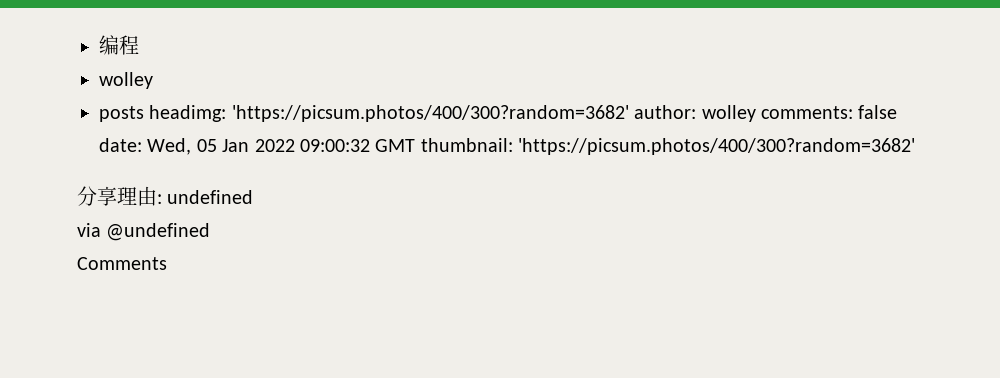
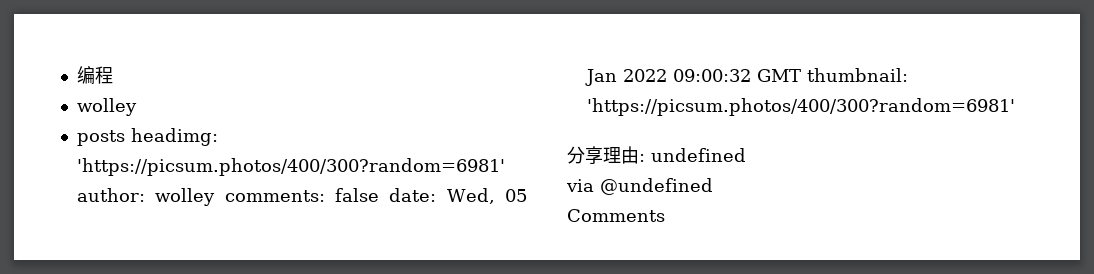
- posts headimg: 'https://picsum.photos/400/300?random=3682' author: wolley comments: false date: Wed, 05 Jan 2022 09:00:32 GMT thumbnail: 'https://picsum.photos/400/300?random=3682'
+ posts headimg: 'https://picsum.photos/400/300?random=6981' author: wolley comments: false date: Wed, 05 Jan 2022 09:00:32 GMT thumbnail: 'https://picsum.photos/400/300?random=6981'

